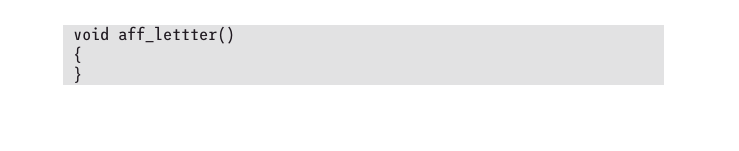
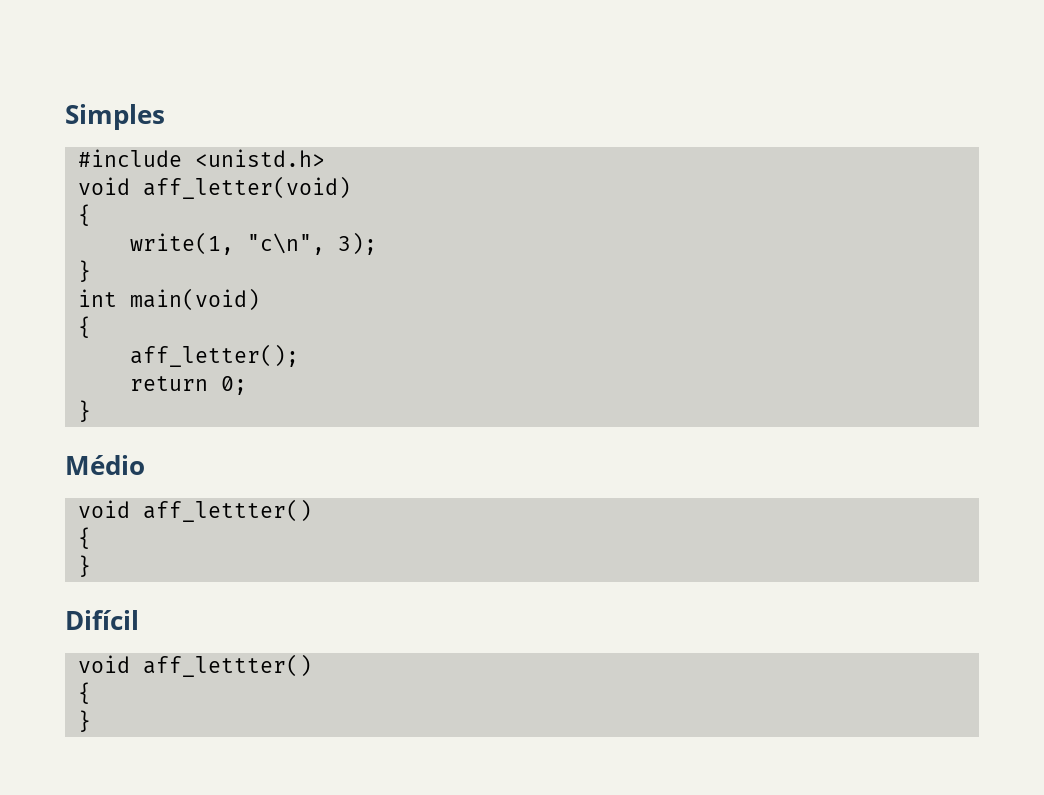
+ Simples
+ #include <unistd.h>
+ void aff_letter(void)
+ {
+ write(1, "c\n", 3);
+ }
+ int main(void)
+ {
+ aff_letter();
+ return 0;
+ }
+ Médio
+ void aff_lettter()
+ {
+ }
+ Difícil

